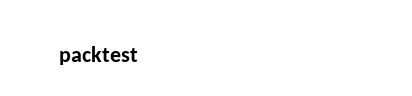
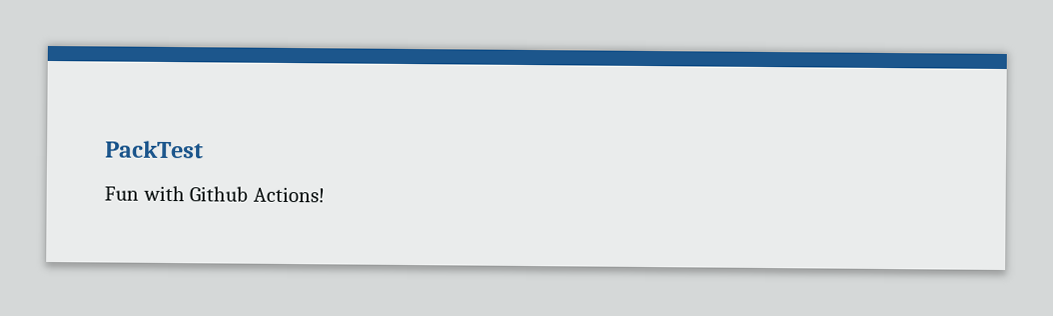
- packtest
+ PackTest
+ Fun with Github Actions!

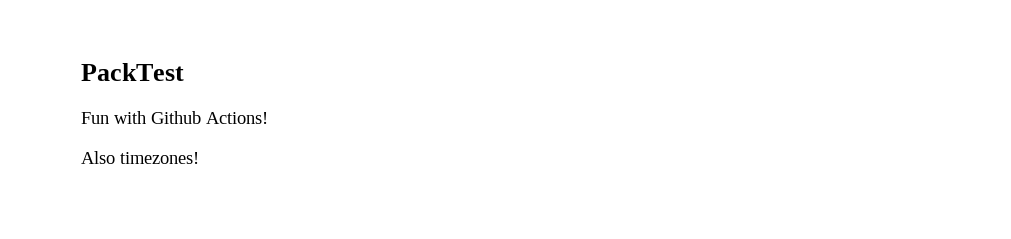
+ Also timezones!

